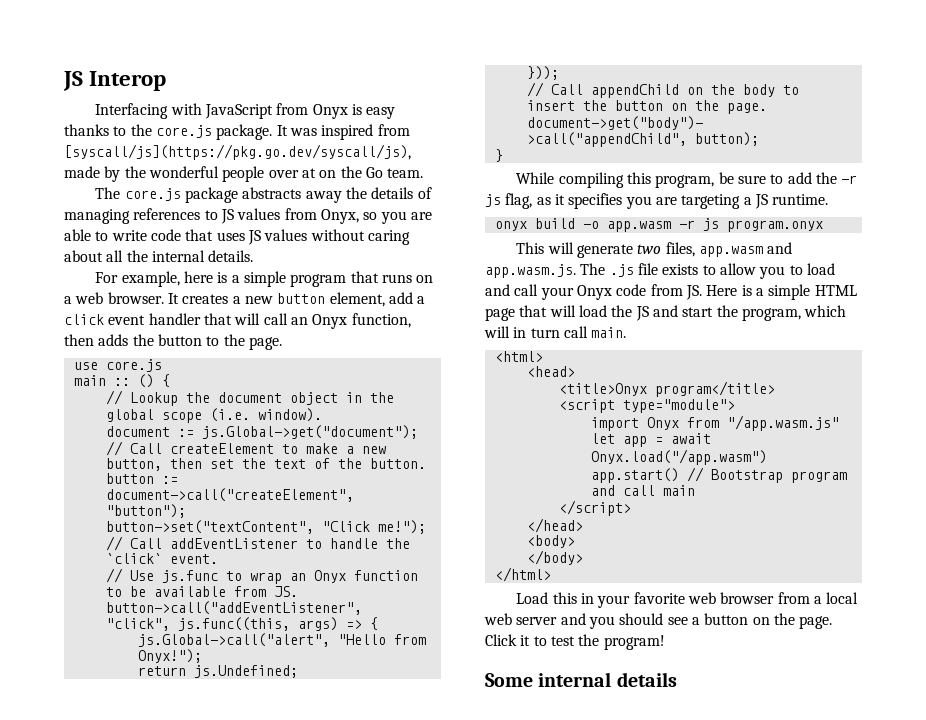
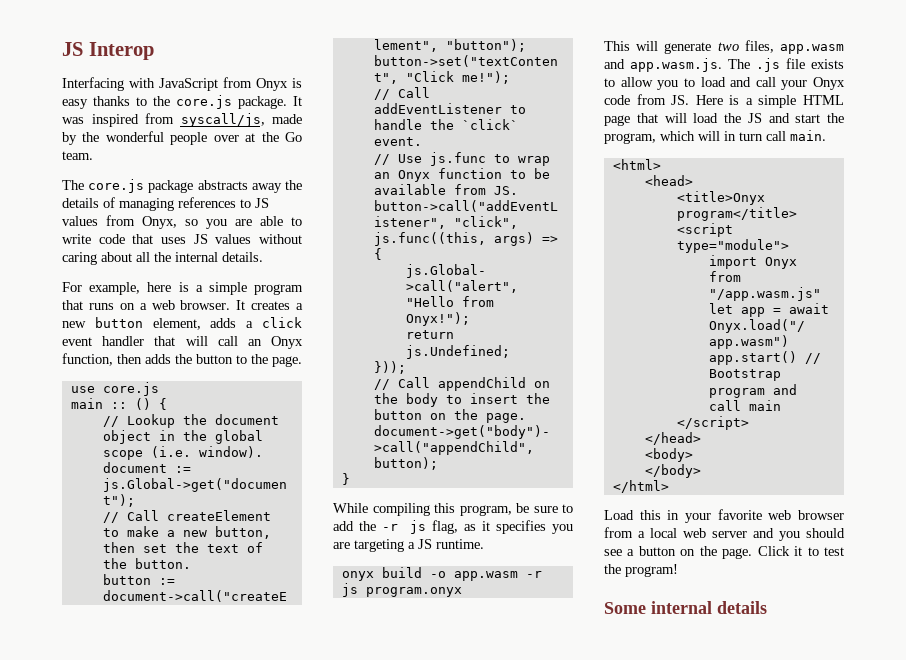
- It was inspired from [syscall/js](https://pkg.go.dev/syscall/js), made by the wonderful people over at on the Go team.
+ It was inspired from syscall/js, made by the wonderful people over at the Go team.
- It creates a new button element, add a click event handler that will call an Onyx function, then adds the button to the page.
+ It creates a new button element, adds a click event handler that will call an Onyx function, then adds the button to the page.

